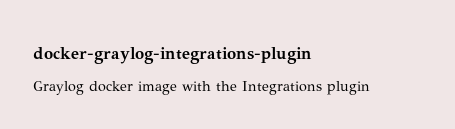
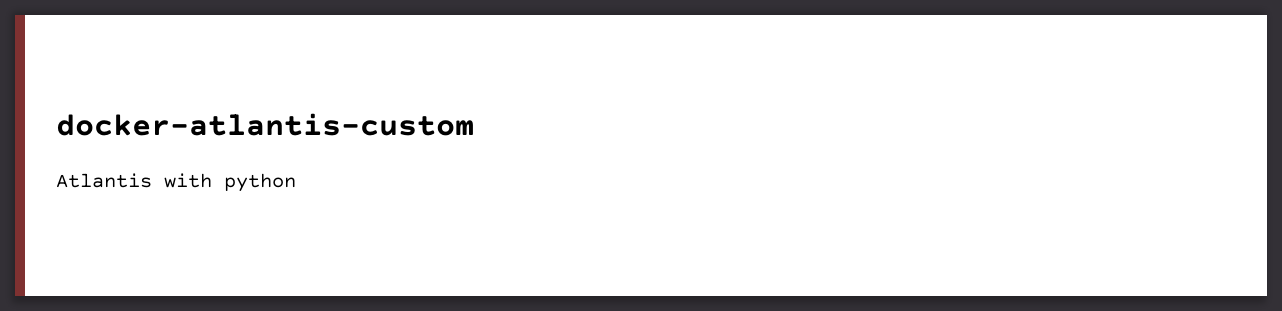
- docker-graylog-integrations-plugin
- Graylog docker image with the Integrations plugin
+ docker-atlantis-custom
+ Atlantis with python

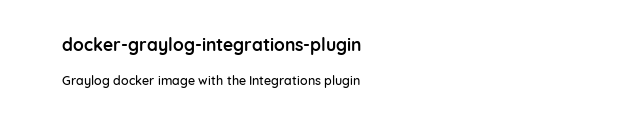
- docker-atlantis-custom
- Atlantis with python
+ docker-graylog-integrations-plugin
+ Graylog docker image with the Integrations plugin

